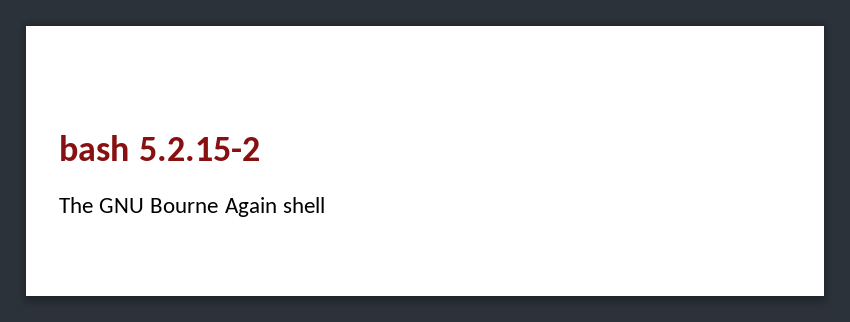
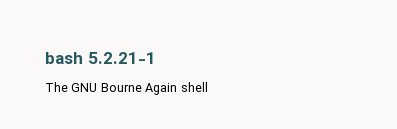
- bash 5.2.15-2
+ bash 5.2.21-1

